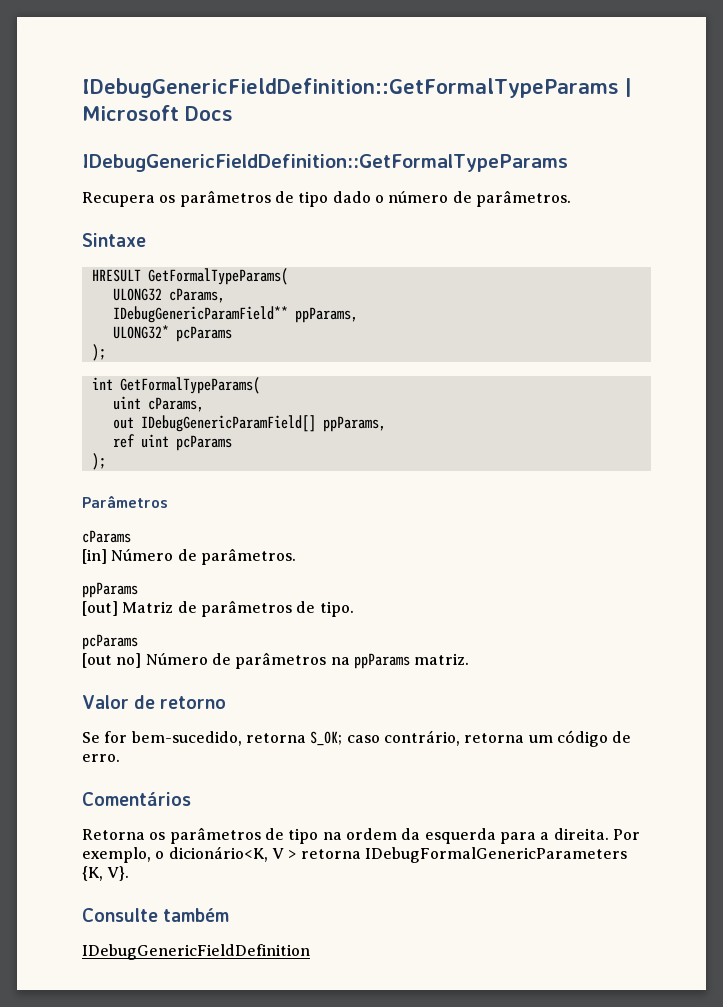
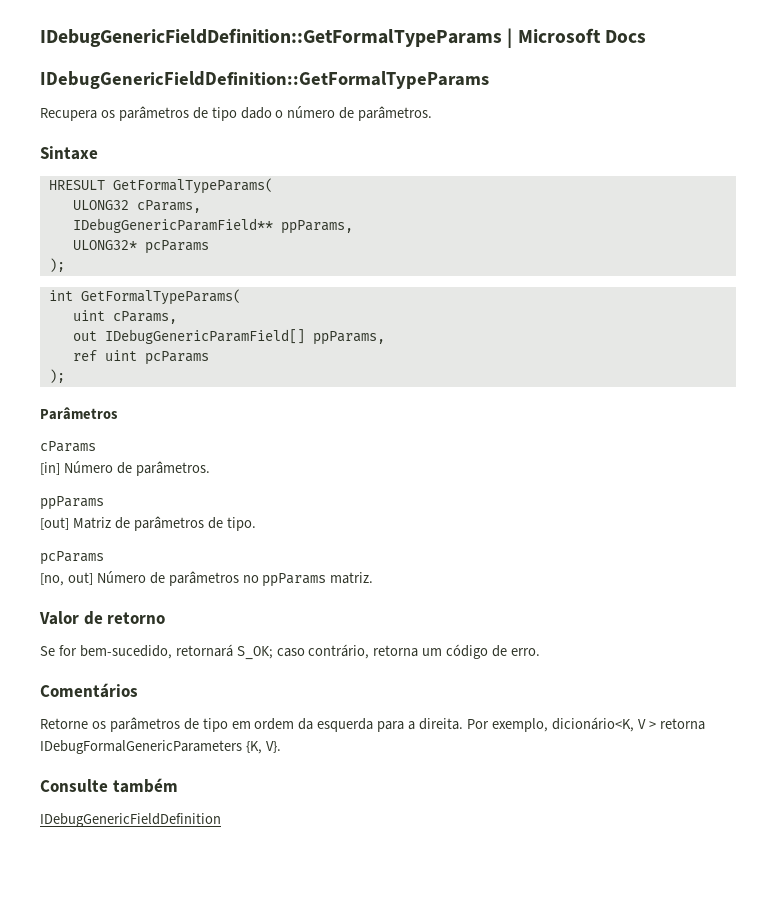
- [out no] Número de parâmetros na ppParams matriz.
+ [no, out] Número de parâmetros no ppParams matriz.
- Se for bem-sucedido, retorna S_OK; caso contrário, retorna um código de erro.
+ Se for bem-sucedido, retornará S_OK; caso contrário, retorna um código de erro.
- Retorna os parâmetros de tipo na ordem da esquerda para a direita.
+ Retorne os parâmetros de tipo em ordem da esquerda para a direita.
- Por exemplo, o dicionário<K, V > retorna IDebugFormalGenericParameters {K, V}.
+ Por exemplo, dicionário<K, V > retorna IDebugFormalGenericParameters {K, V}.

